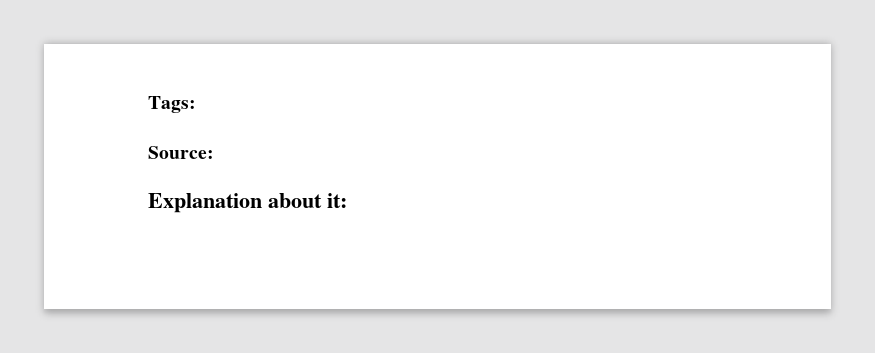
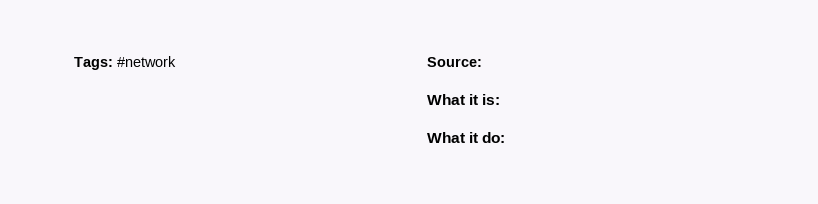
- Tags:
+ Tags: #network
- Explanation about it:
+ What it is:
+ What it do:

